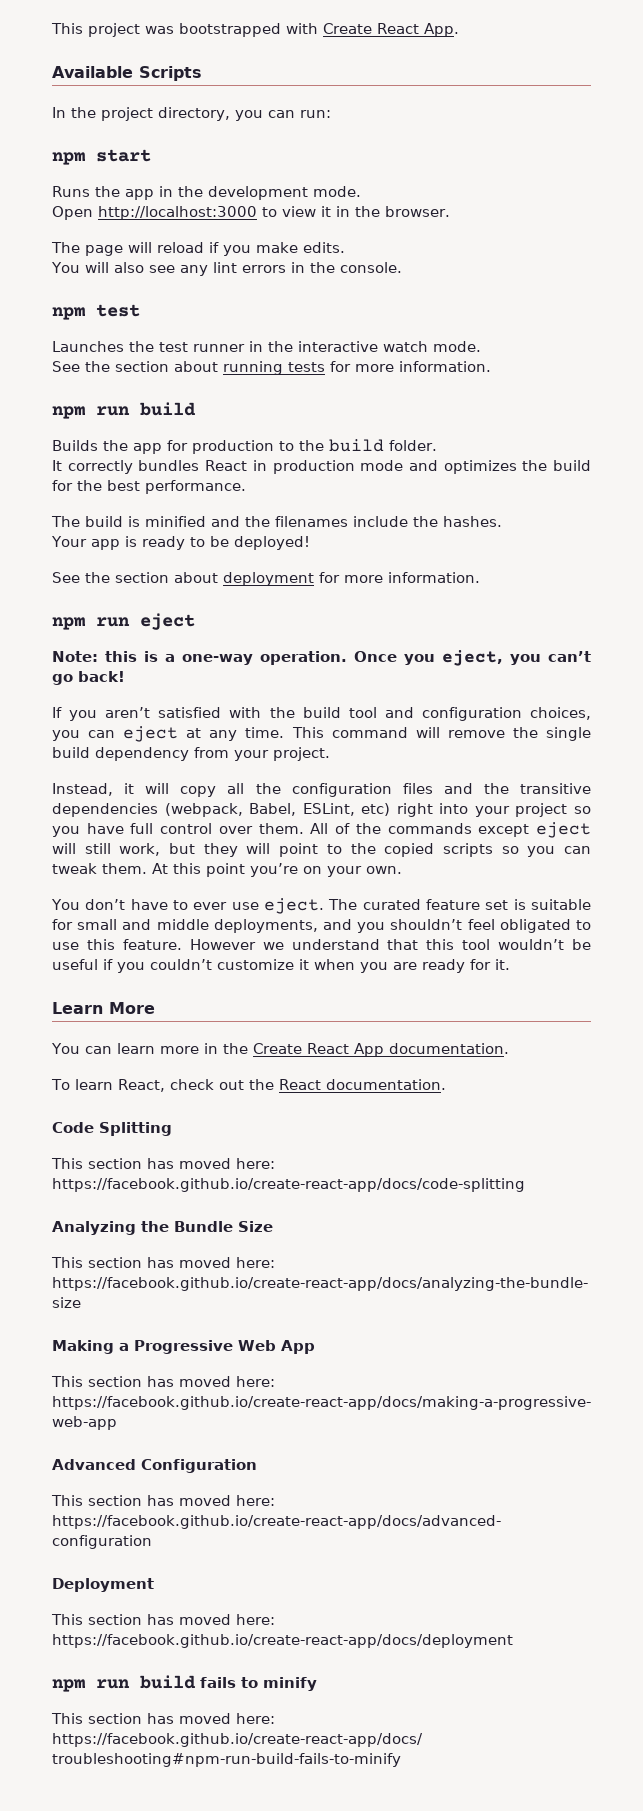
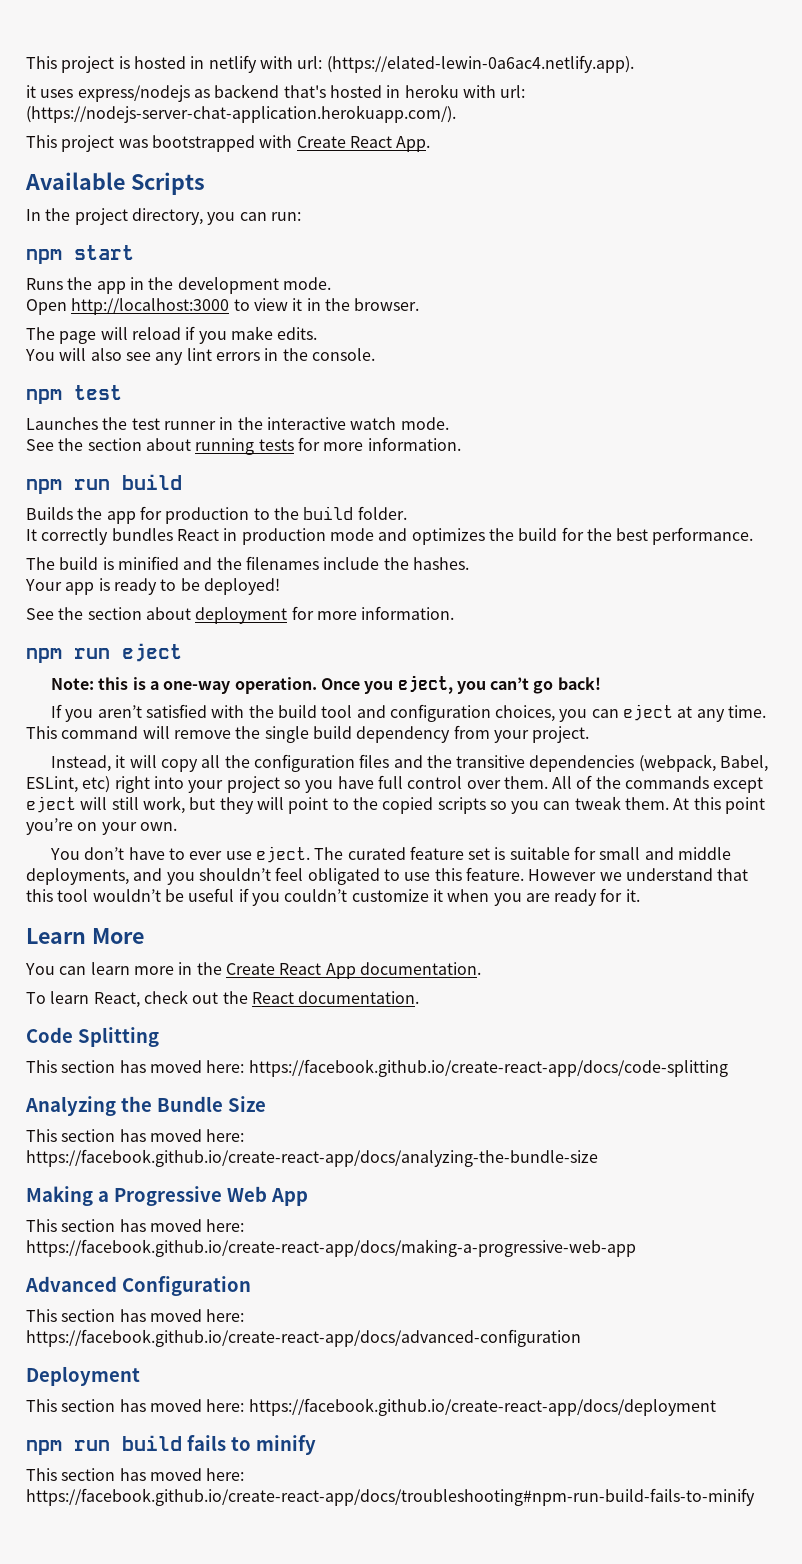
+ This project is hosted in netlify with url: (https://elated-lewin-0a6ac4.netlify.app).
+ it uses express/nodejs as backend that's hosted in heroku with url: (https://nodejs-server-chat-application.herokuapp.com/).

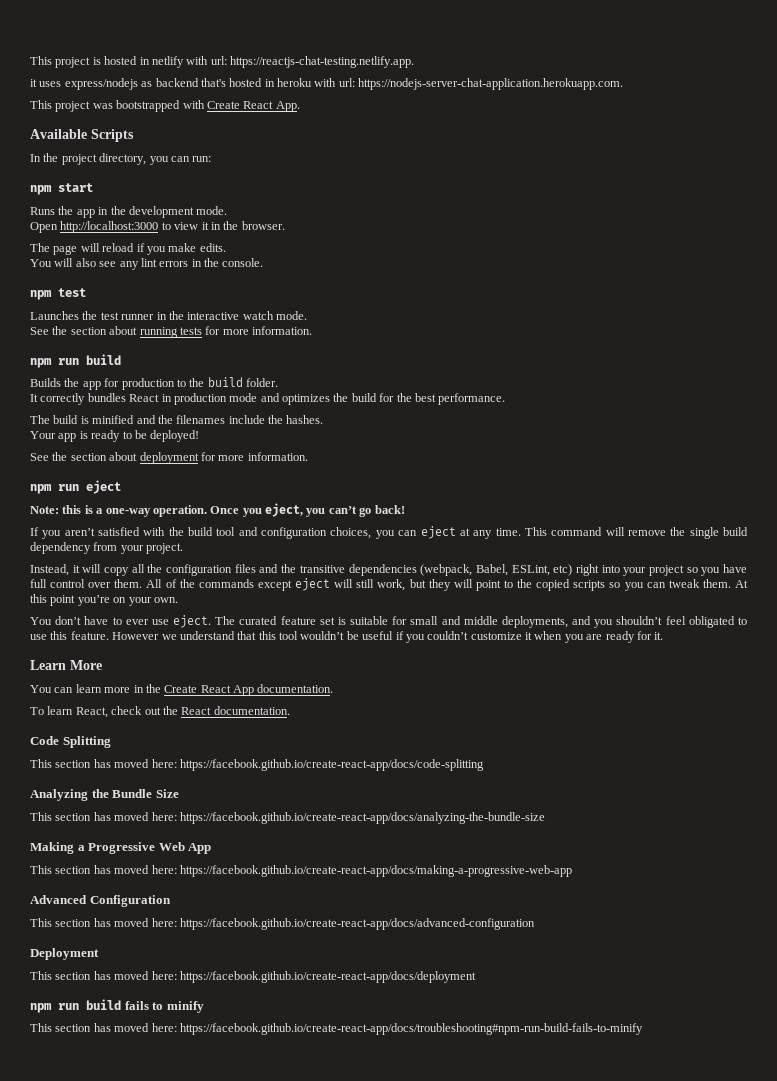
- This project is hosted in netlify with url: (https://elated-lewin-0a6ac4.netlify.app).
+ This project is hosted in netlify with url: https://reactjs-chat-testing.netlify.app.
- it uses express/nodejs as backend that's hosted in heroku with url: (https://nodejs-server-chat-application.herokuapp.com/).
+ it uses express/nodejs as backend that's hosted in heroku with url: https://nodejs-server-chat-application.herokuapp.com.

